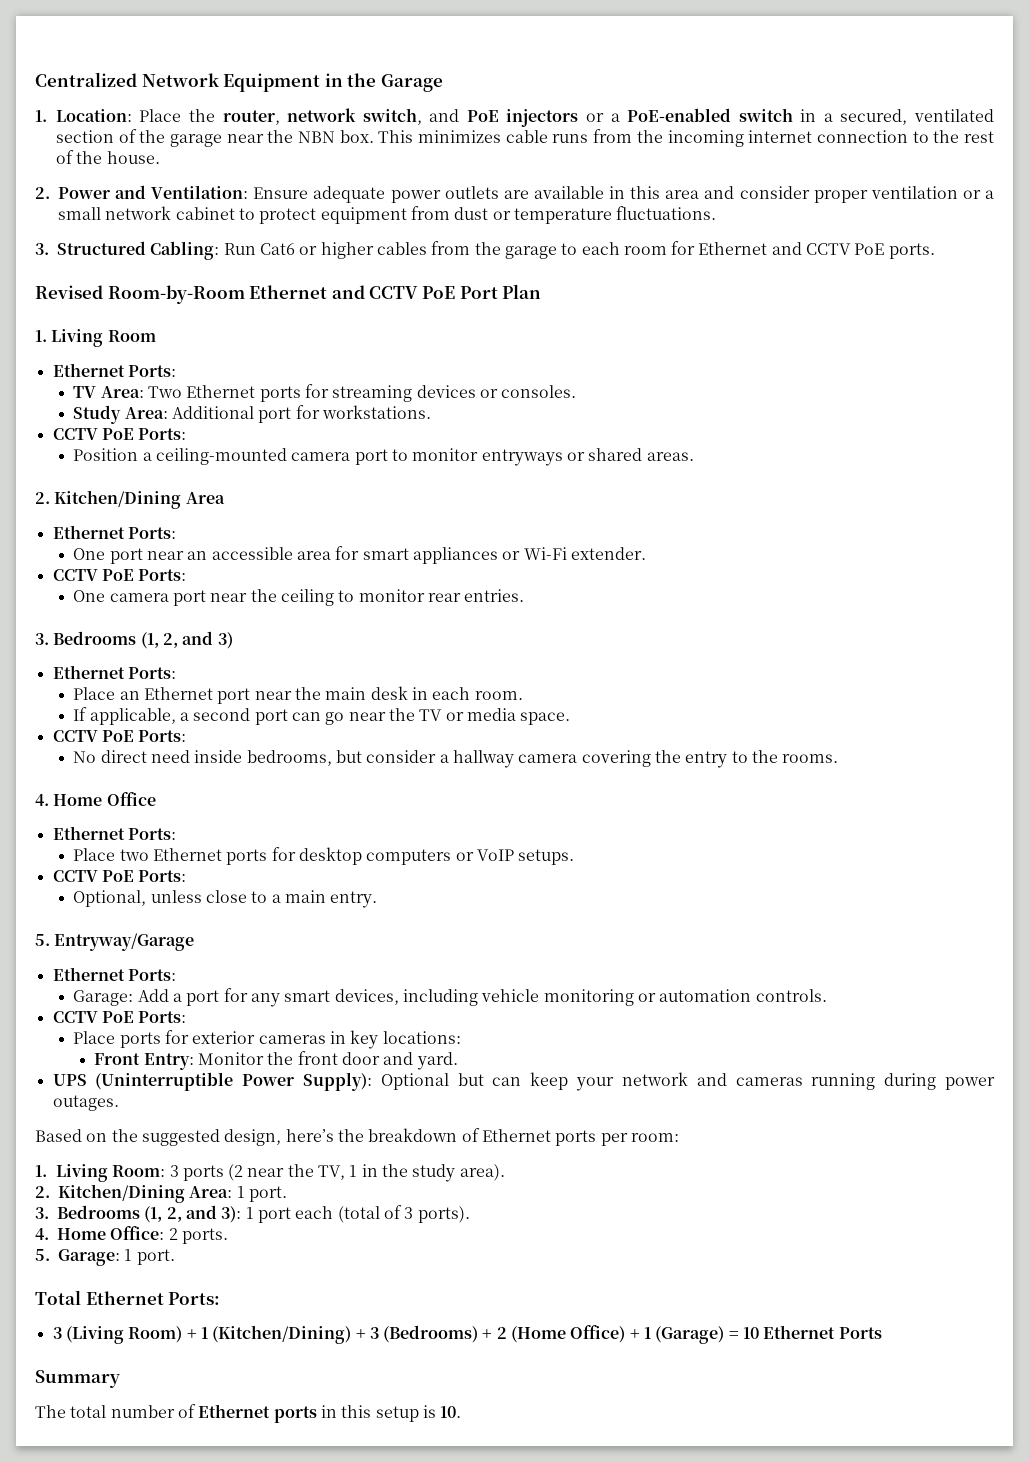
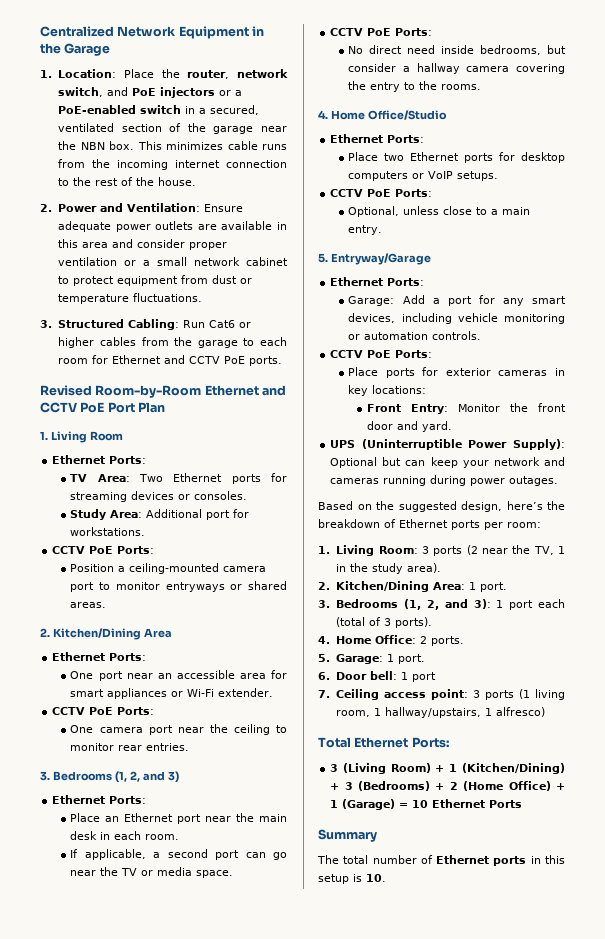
- 4. Home Office
+ 4. Home Office/Studio
+ 6. Door bell: 1 port
+ 7. Ceiling access point: 3 ports (1 living room, 1 hallway/upstairs, 1 alfresco)

